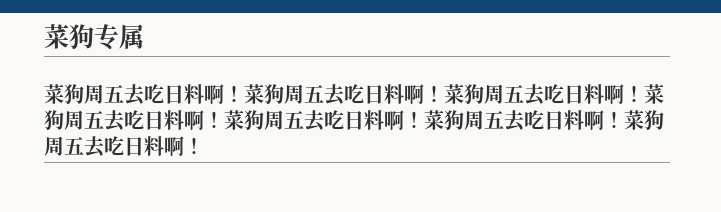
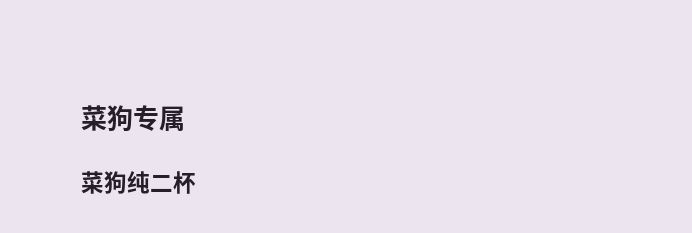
- 菜狗周五去吃日料啊！菜狗周五去吃日料啊！菜狗周五去吃日料啊！菜狗周五去吃日料啊！菜狗周五去吃日料啊！菜狗周五去吃日料啊！菜狗周五去吃日料啊！
+ 菜狗纯二杯

